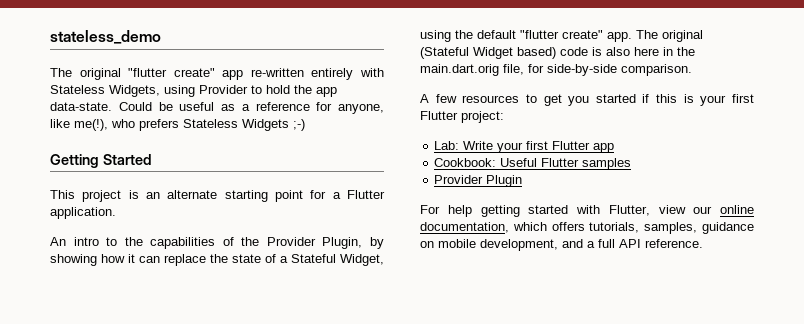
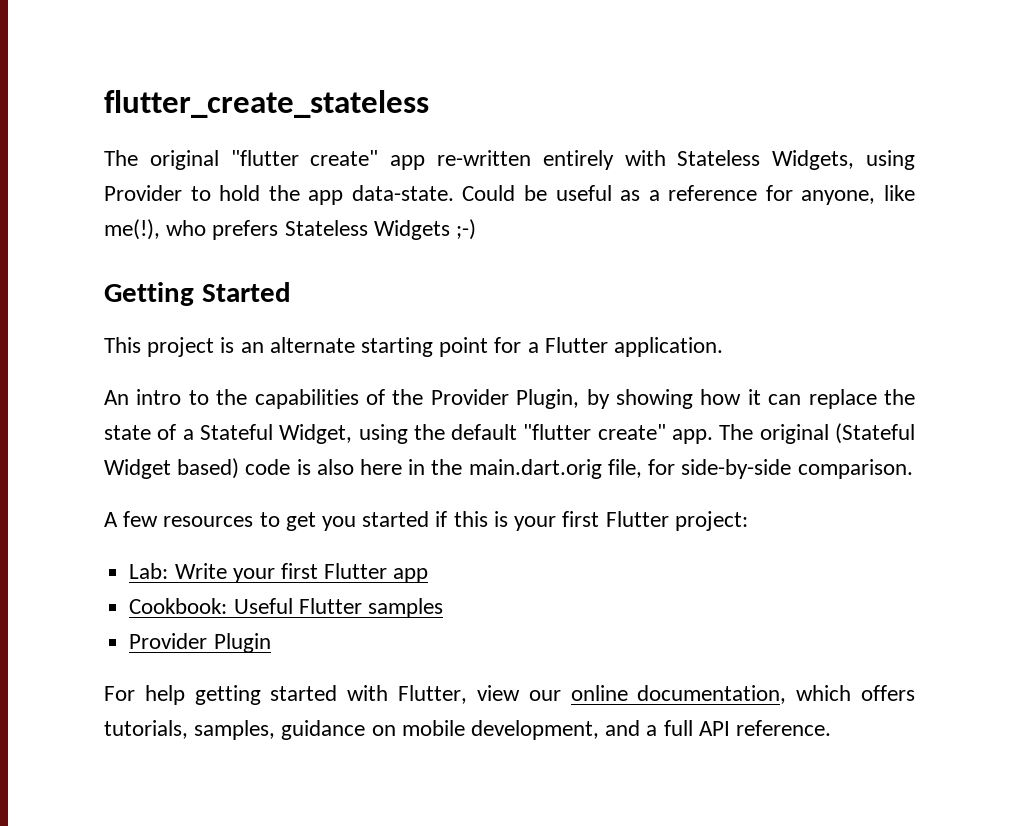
- stateless_demo
+ flutter_create_stateless

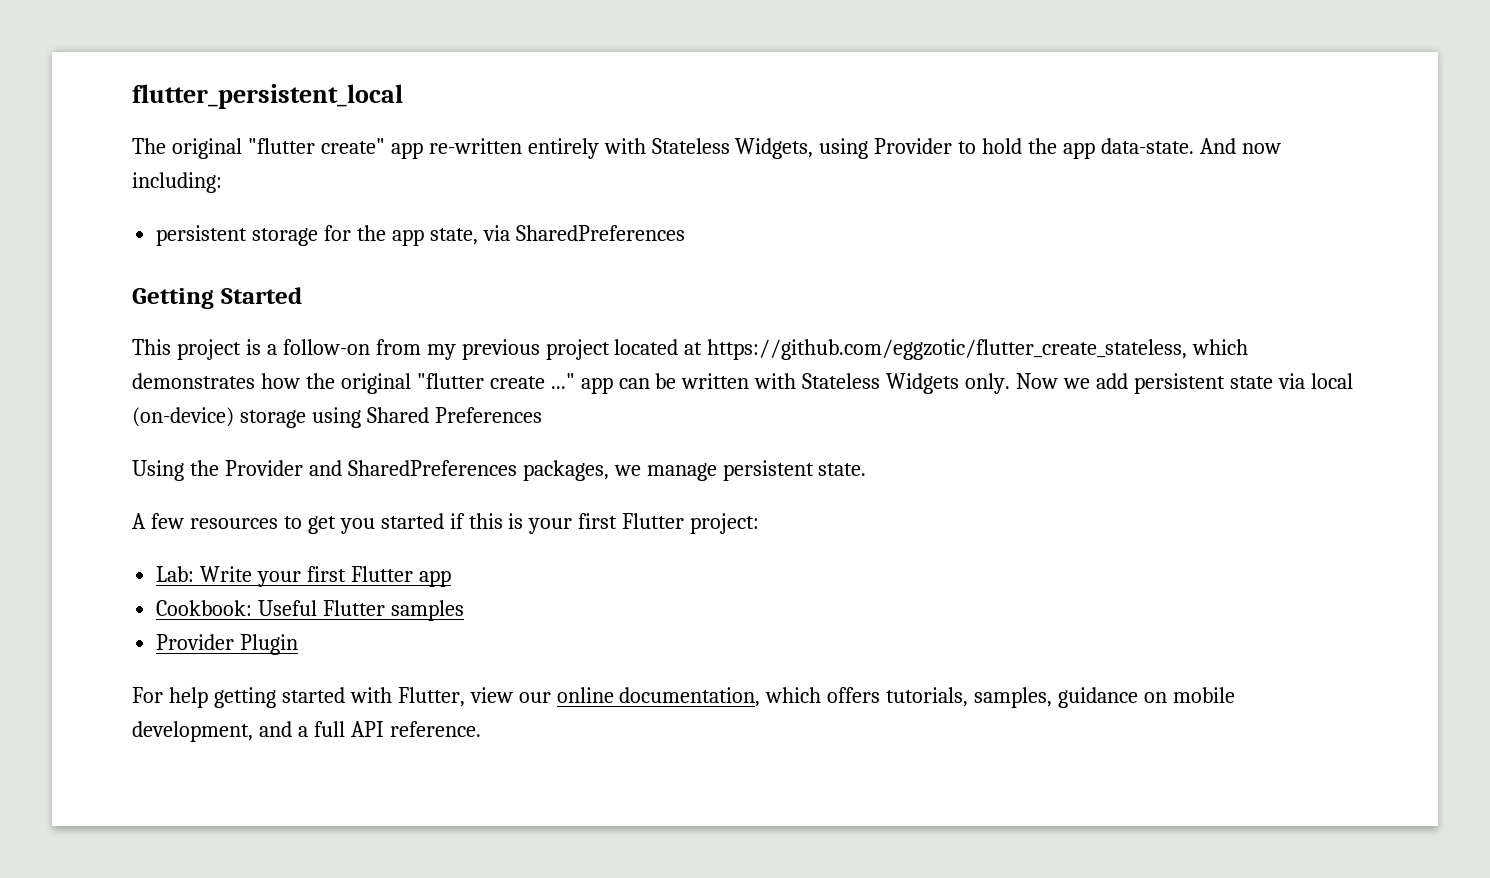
- flutter_create_stateless
+ flutter_persistent_local
- Could be useful as a reference for anyone, like me(!), who prefers Stateless Widgets ;-)
+ And now including:
+ persistent storage for the app state, via SharedPreferences
- This project is an alternate starting point for a Flutter application.
- An intro to the capabilities of the Provider Plugin, by showing how it can replace the state of a Stateful Widget, using the default "flutter create" app. The original (Stateful Widget based) code is also here in the main.dart.orig file, for side-by-side comparison.
+ This project is a follow-on from my previous project located at https://github.com/eggzotic/flutter_create_stateless, which demonstrates how the original "flutter create ..." app can be written with Stateless Widgets only. Now we add persistent state via local (on-device) storage using Shared Preferences
+ Using the Provider and SharedPreferences packages, we manage persistent state.

